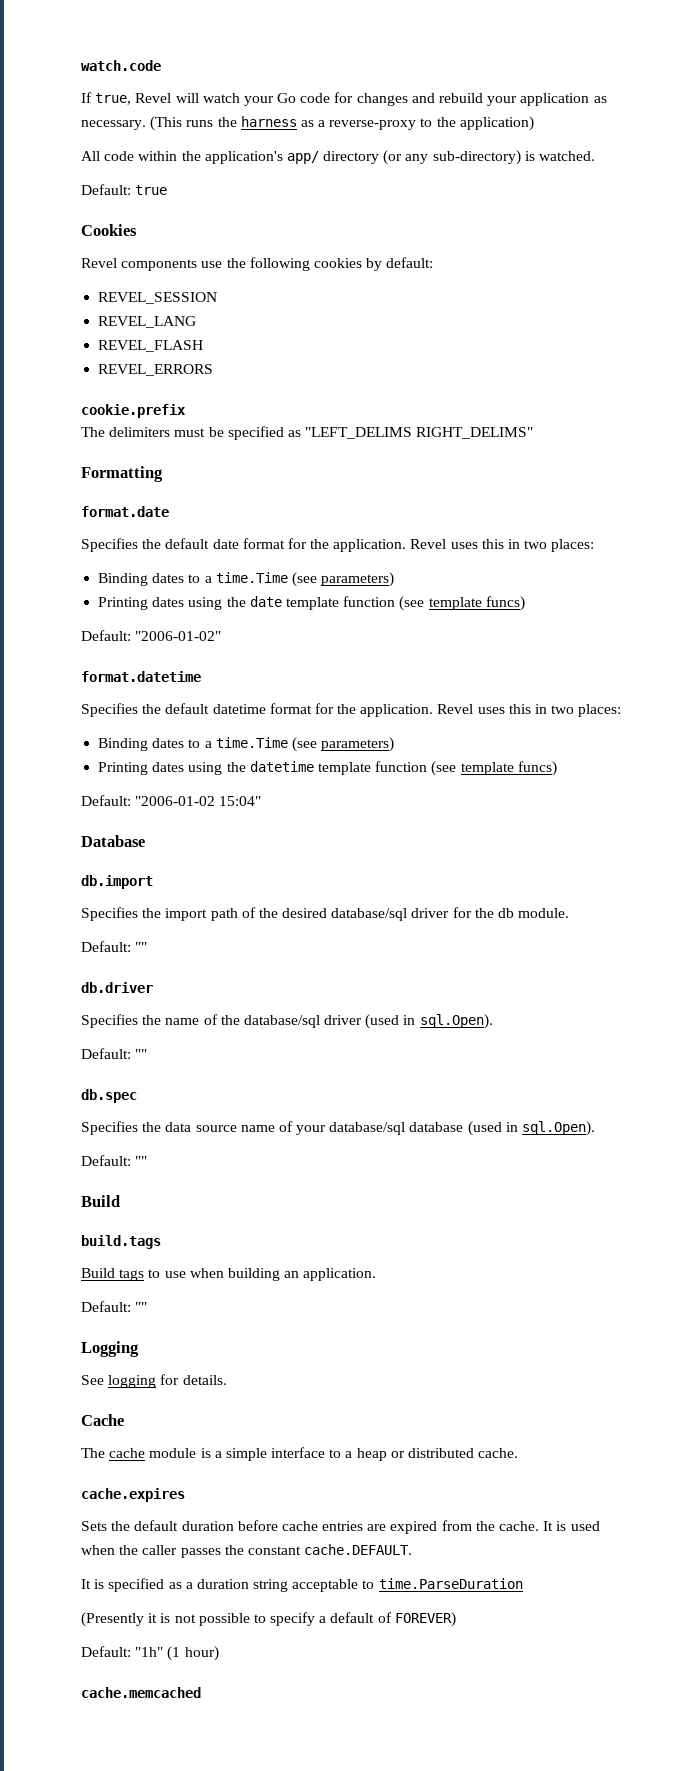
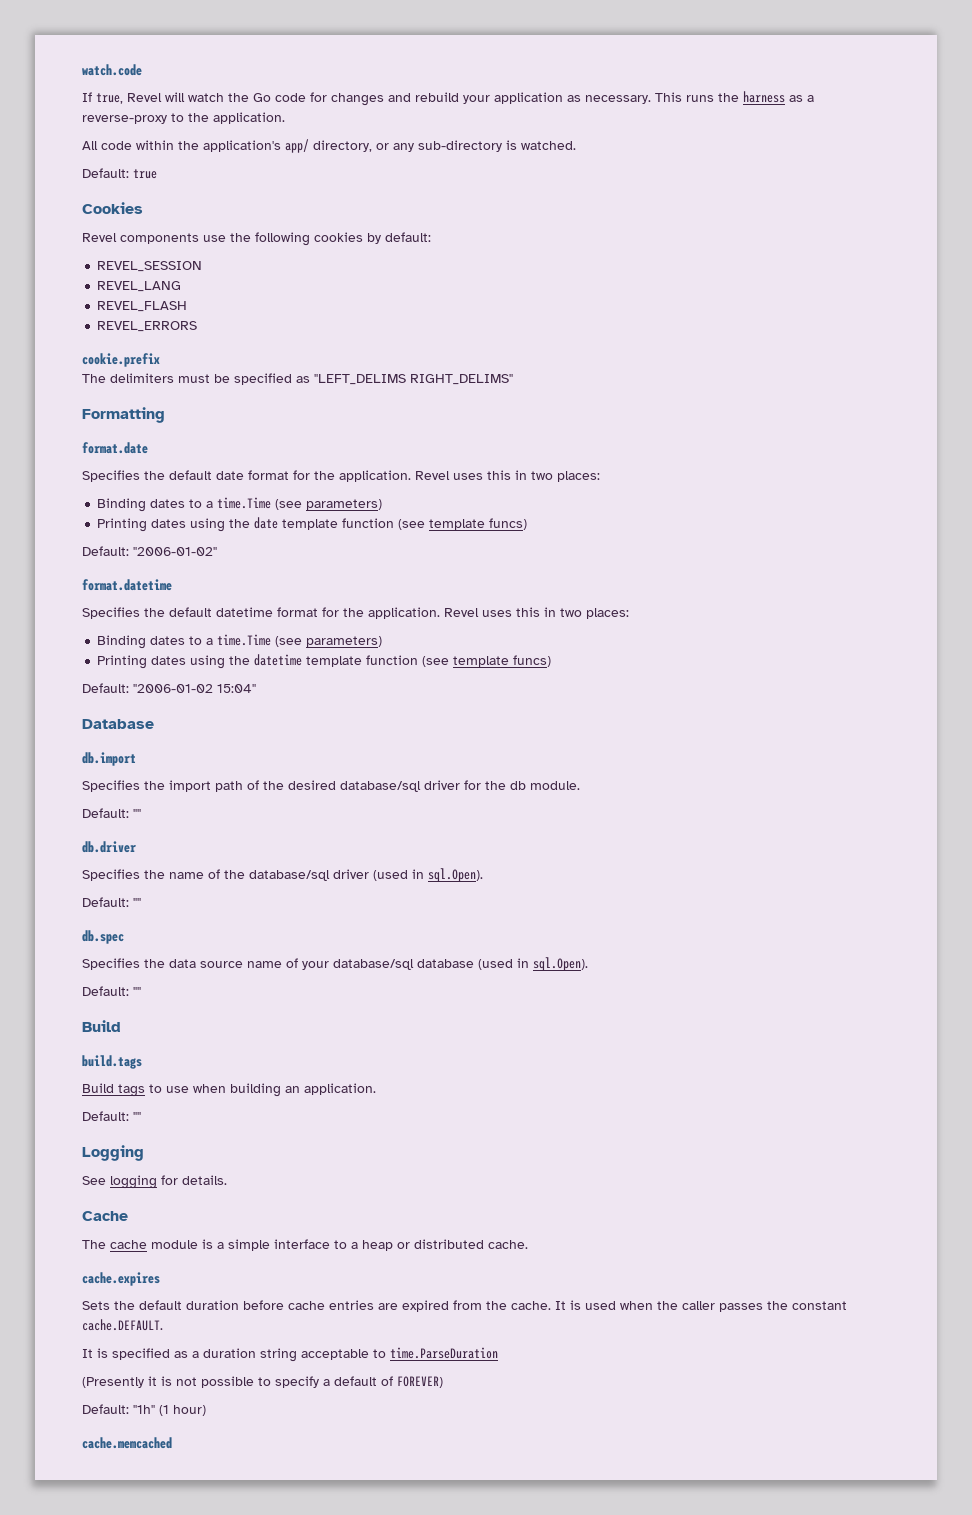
- If true, Revel will watch your Go code for changes and rebuild your application as necessary.
+ If true, Revel will watch the Go code for changes and rebuild your application as necessary.
- (This runs the harness as a reverse-proxy to the application)
+ This runs the harness as a reverse-proxy to the application.
- All code within the application's app/ directory (or any sub-directory) is watched.
+ All code within the application's app/ directory, or any sub-directory is watched.

